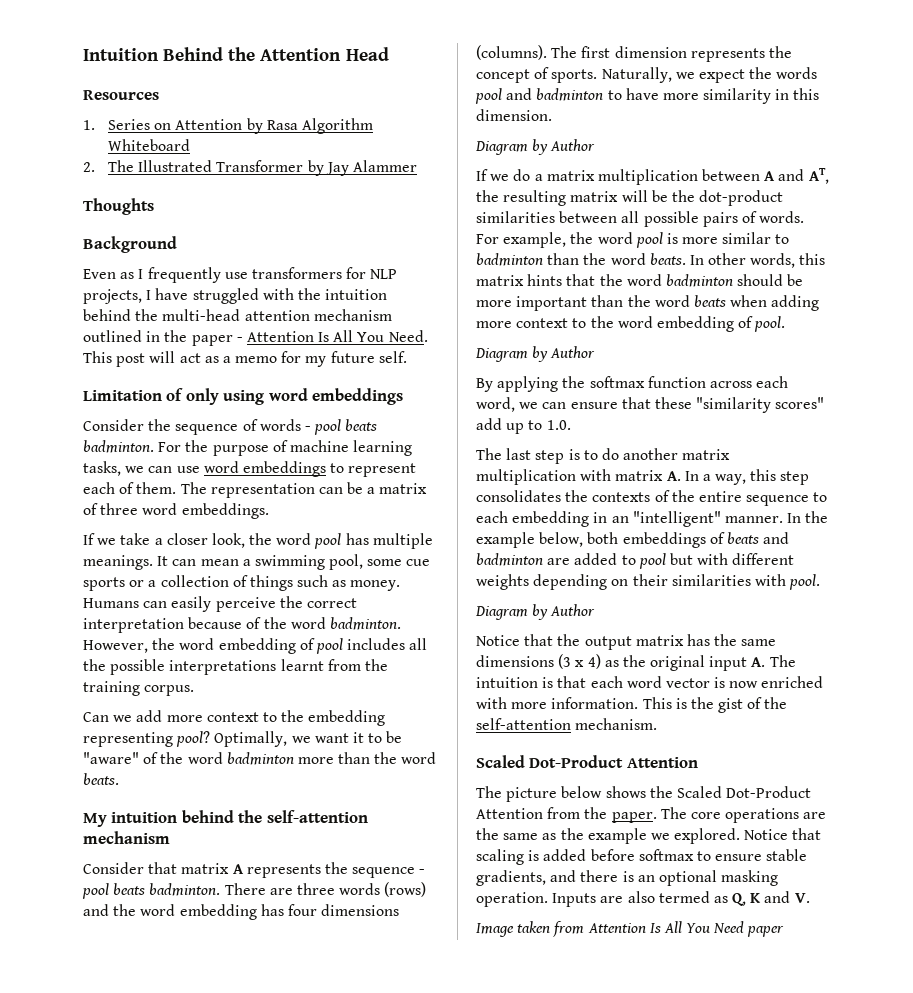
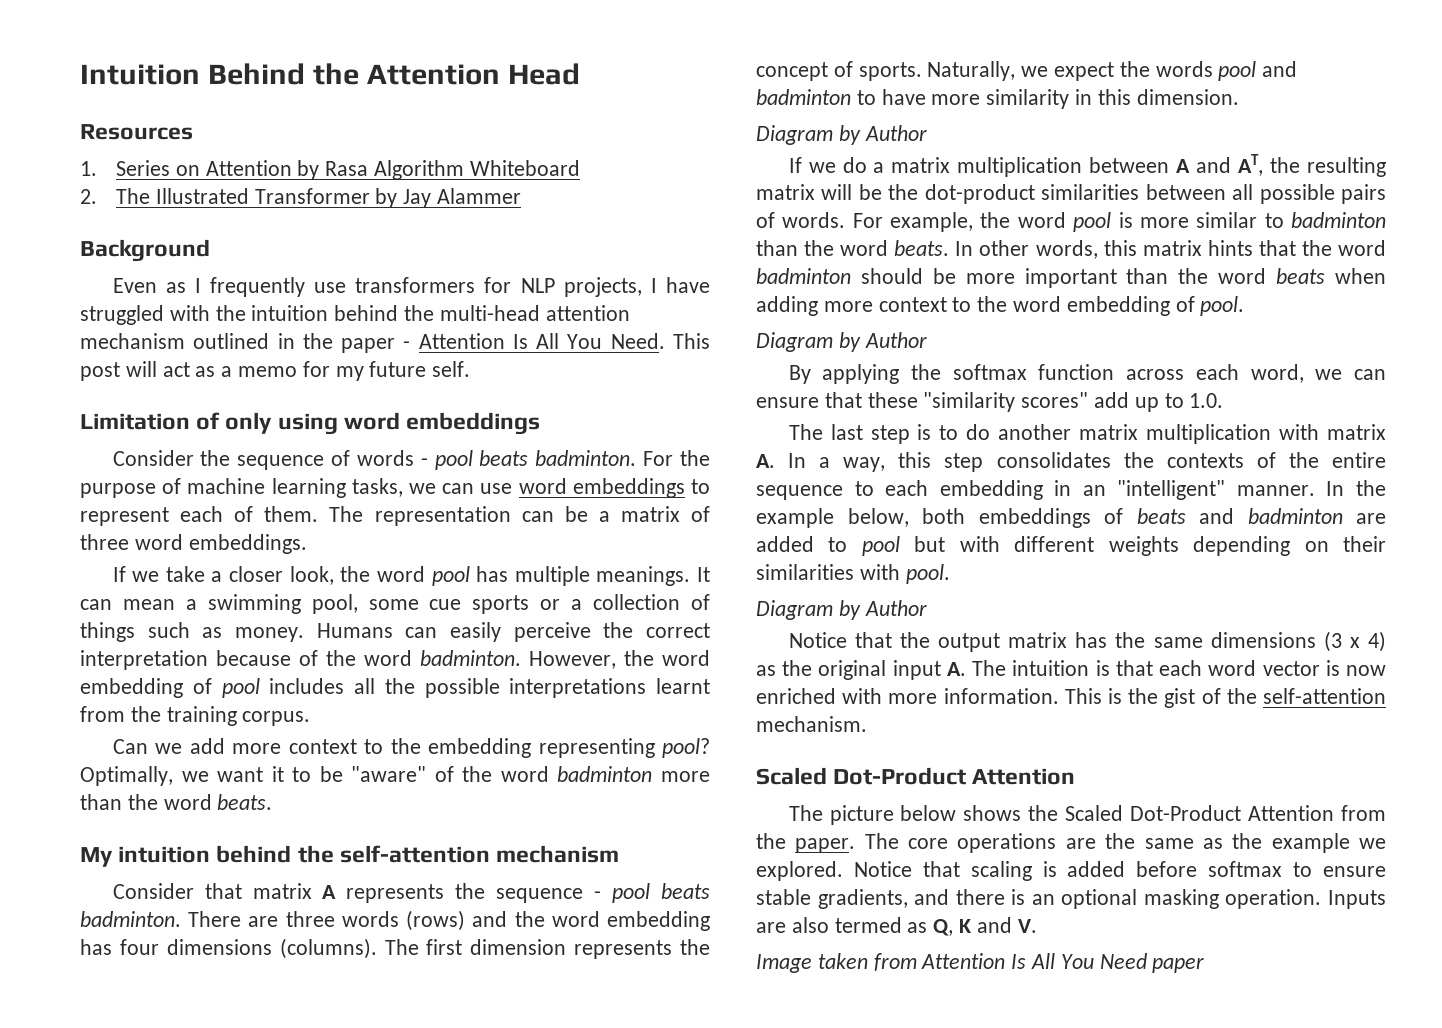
- Thoughts

